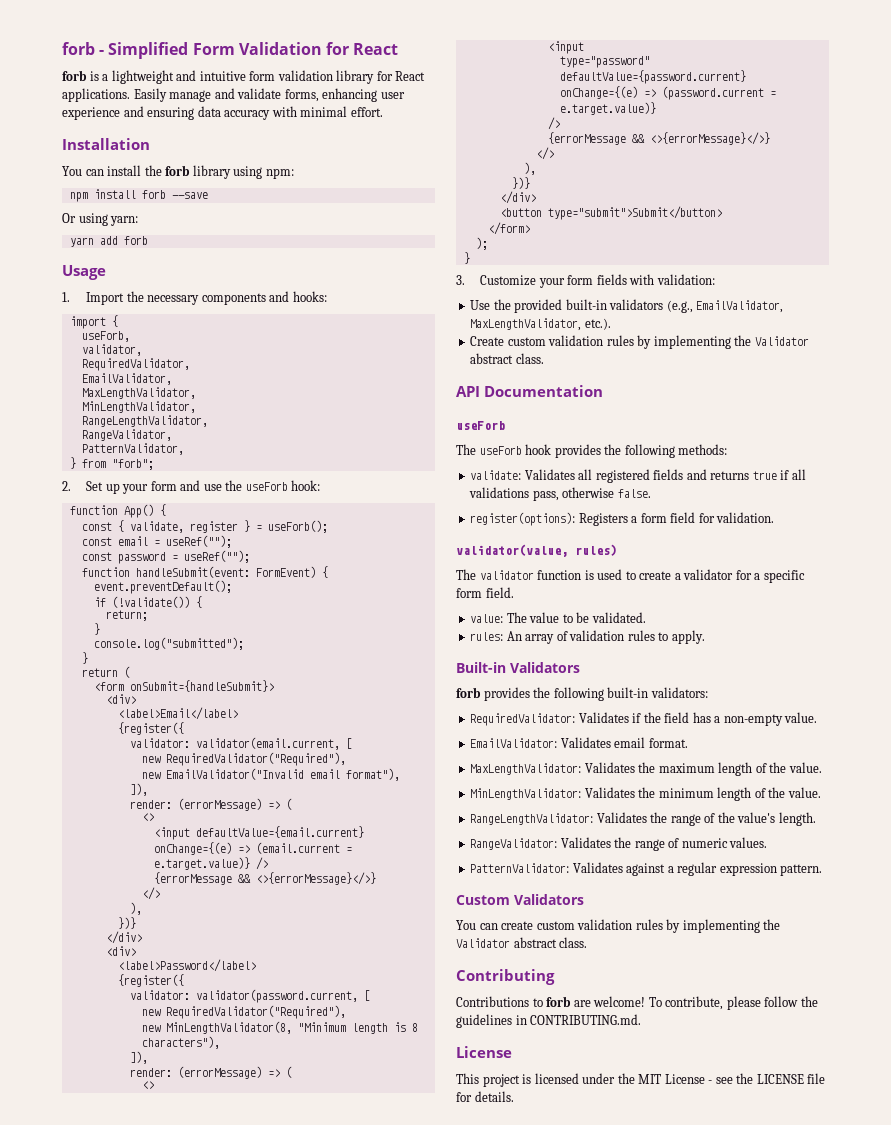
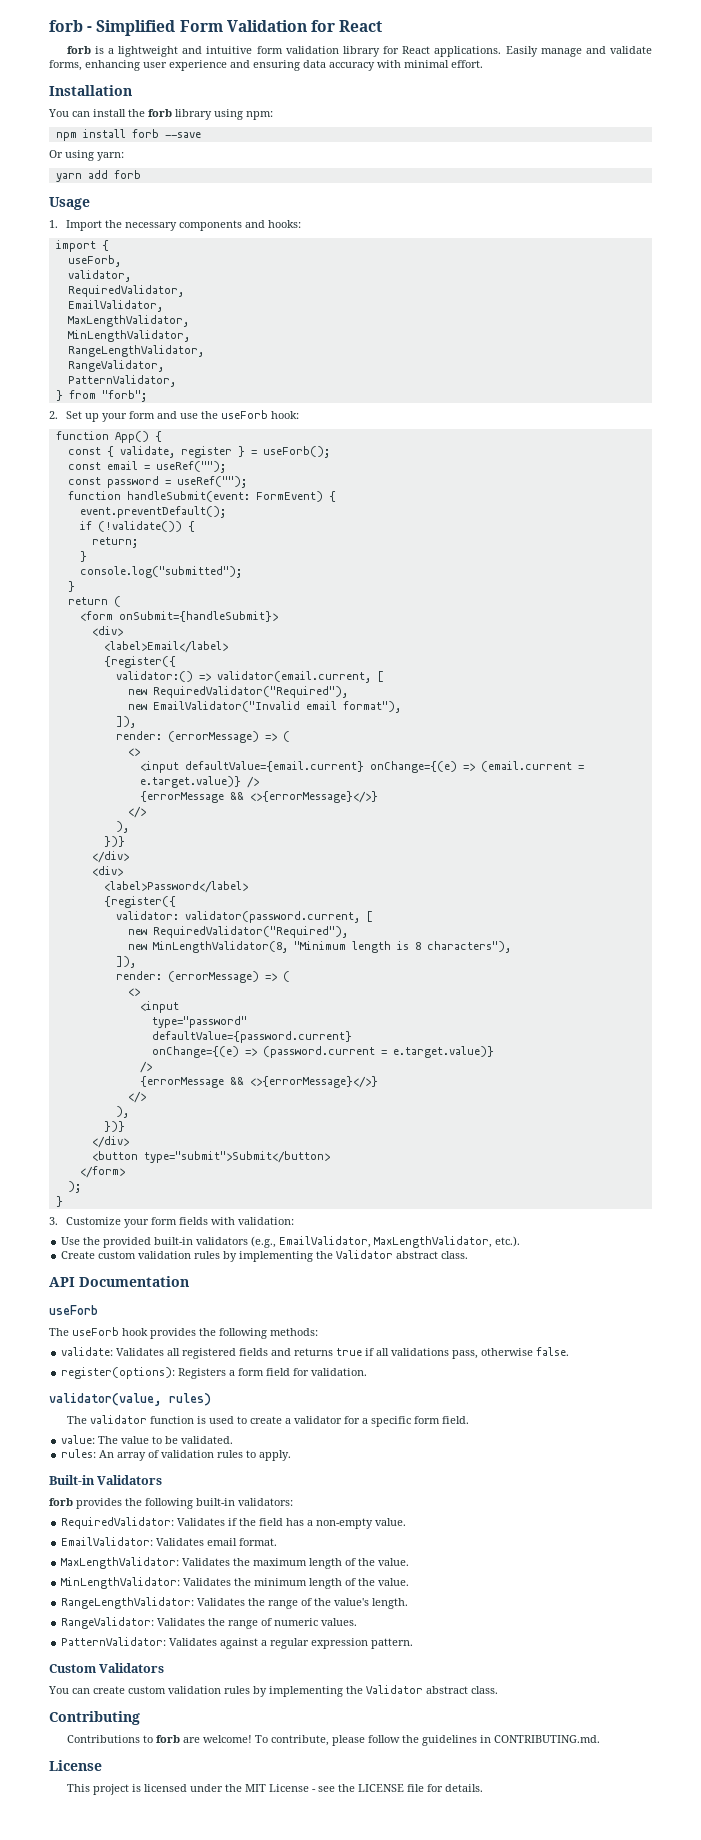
- validator: validator(email.current, [
+ validator:() => validator(email.current, [

